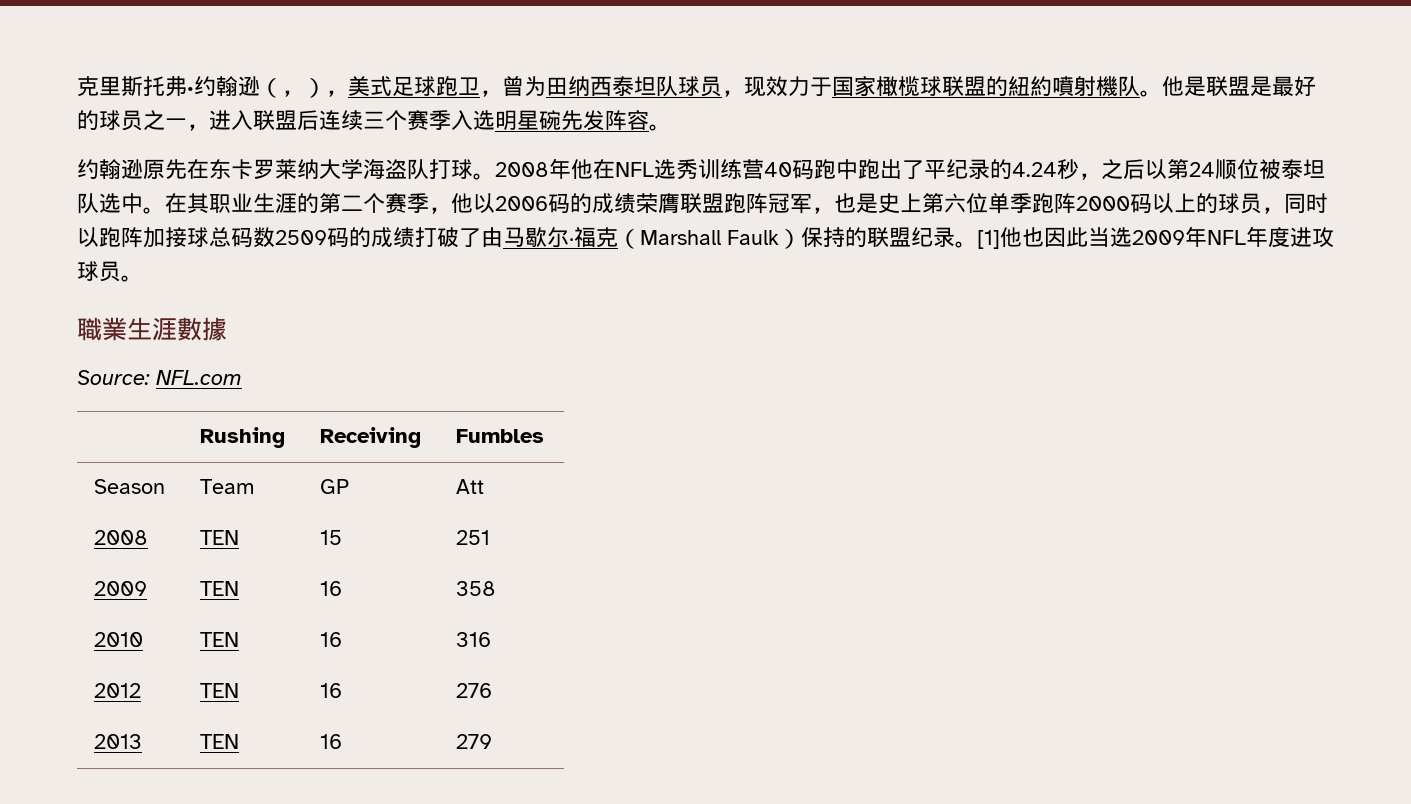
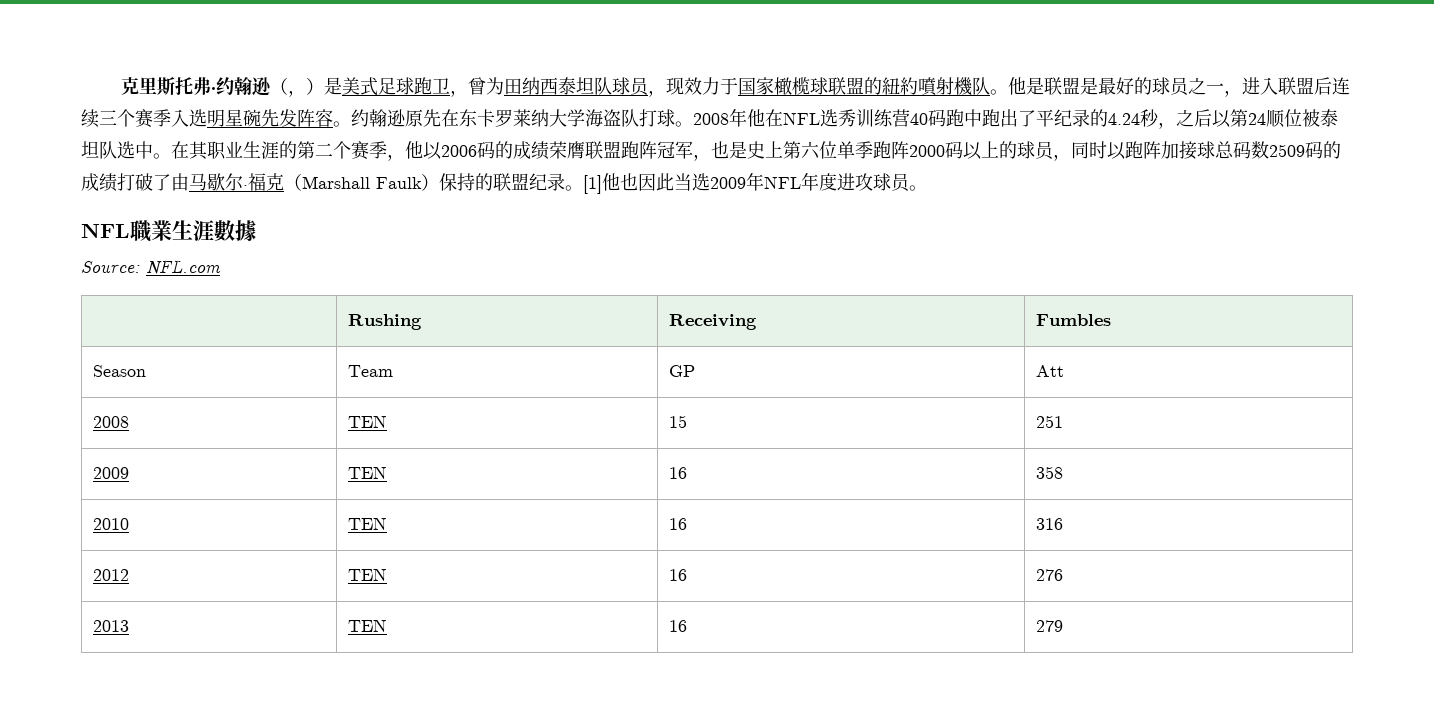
- 克里斯托弗·约翰逊（，），美式足球跑卫，曾为田纳西泰坦队球员，现效力于国家橄榄球联盟的紐約噴射機队。
+ 克里斯托弗·约翰逊（，）是美式足球跑卫，曾为田纳西泰坦队球员，现效力于国家橄榄球联盟的紐約噴射機队。
- 他是联盟是最好的球员之一，进入联盟后连续三个赛季入选明星碗先发阵容。
- 约翰逊原先在东卡罗莱纳大学海盗队打球。
+ 他是联盟是最好的球员之一，进入联盟后连续三个赛季入选明星碗先发阵容。约翰逊原先在东卡罗莱纳大学海盗队打球。
- 職業生涯數據
+ NFL職業生涯數據

